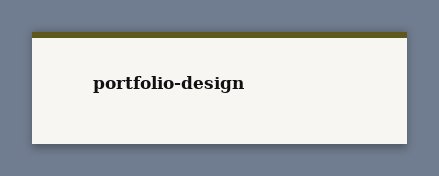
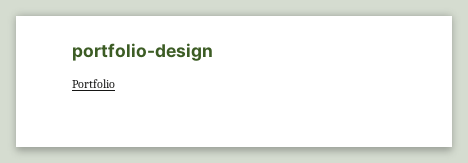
+ Portfolio

